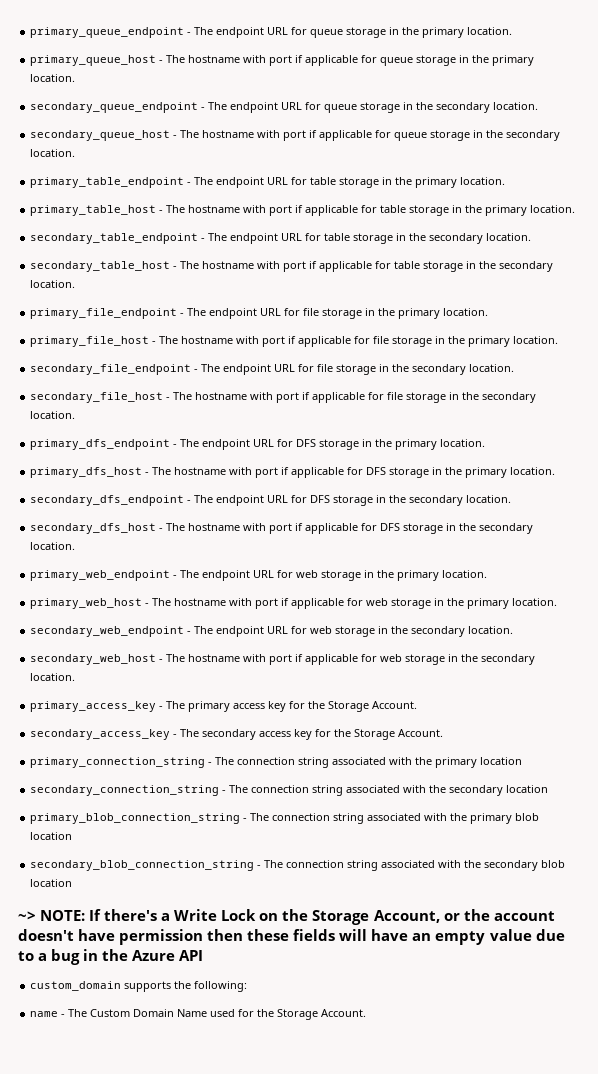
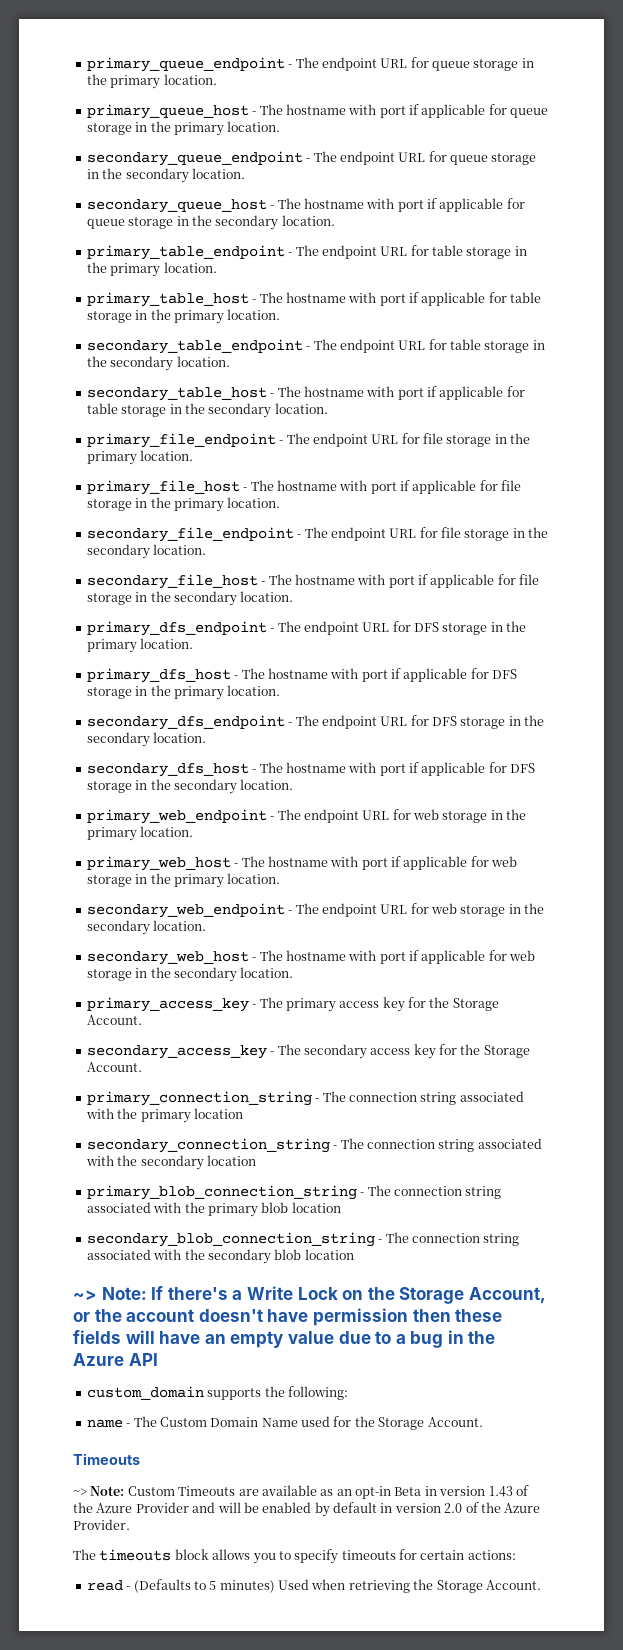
- ~> NOTE: If there's a Write Lock on the Storage Account, or the account doesn't have permission then these fields will have an empty value due to a bug in the Azure API
+ ~> Note: If there's a Write Lock on the Storage Account, or the account doesn't have permission then these fields will have an empty value due to a bug in the Azure API
  name - The Custom Domain Name used for the Storage Account.
+ Timeouts
+ ~> Note: Custom Timeouts are available as an opt-in Beta in version 1.43 of the Azure Provider and will be enabled by default in version 2.0 of the Azure Provider.
+ The timeouts block allows you to specify timeouts for certain actions:
+ read - (Defaults to 5 minutes) Used when retrieving the Storage Account.

